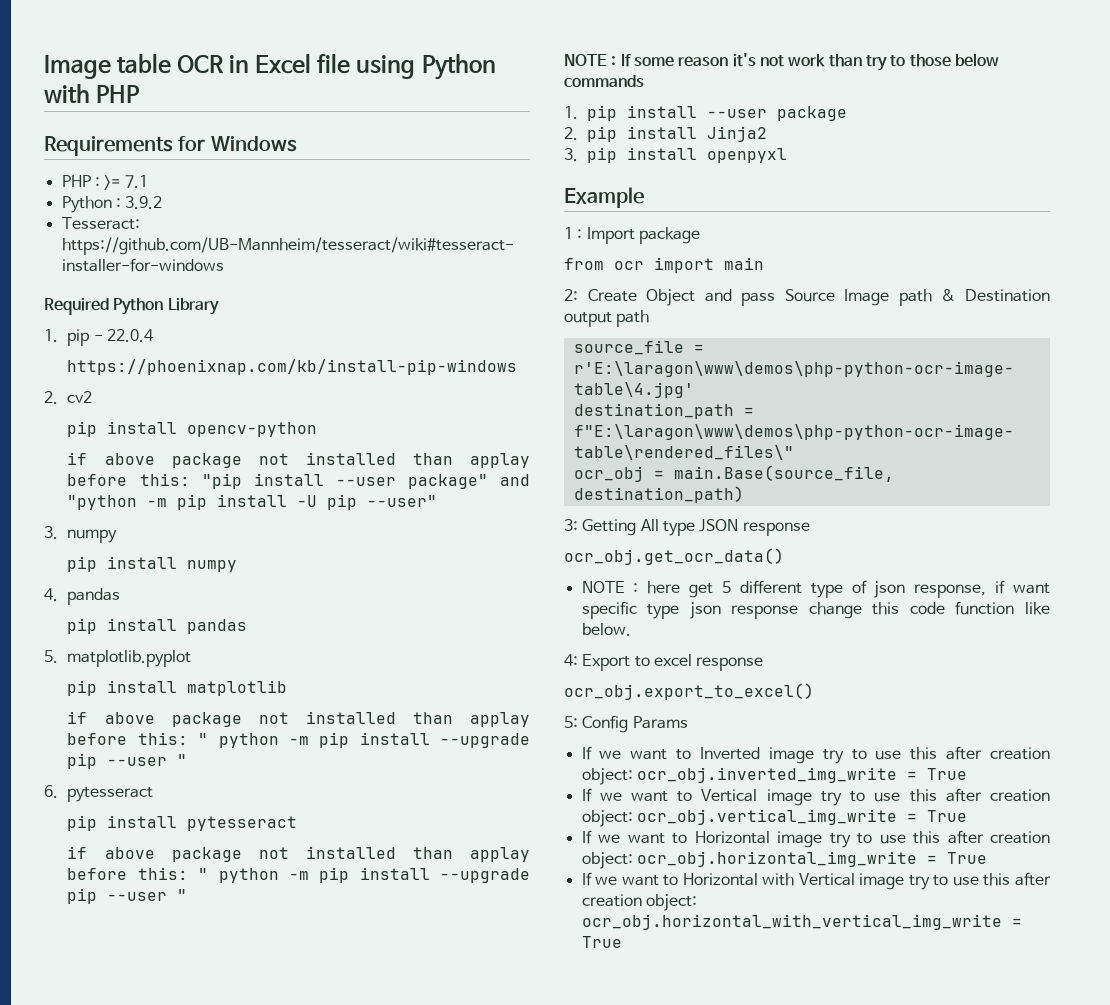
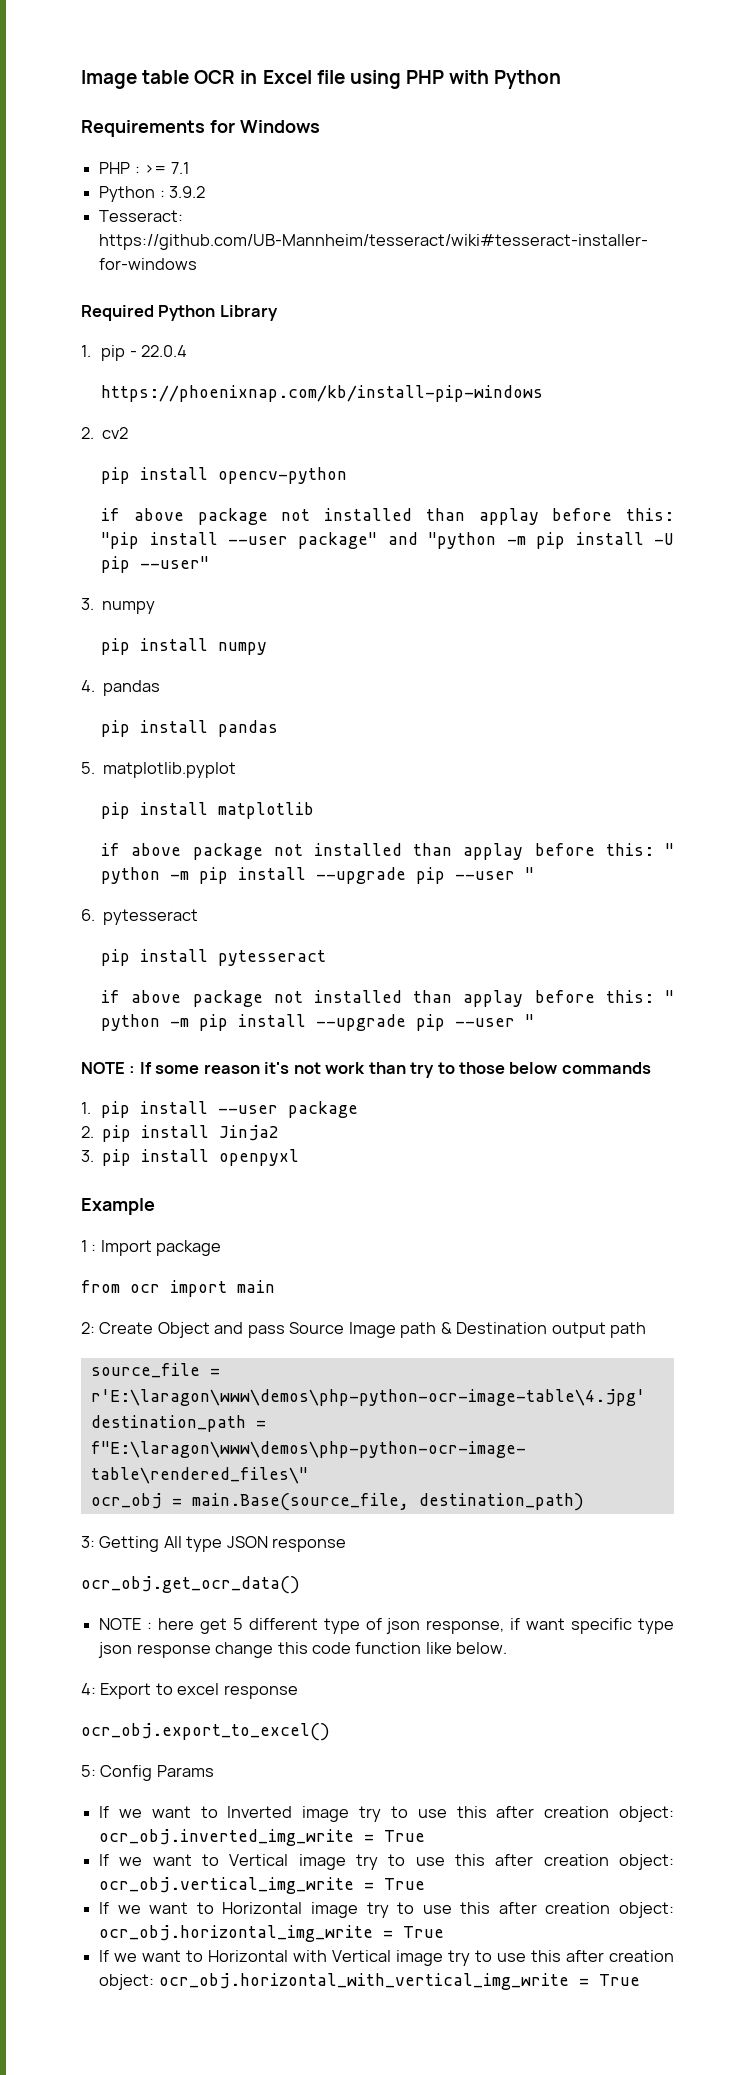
- Image table OCR in Excel file using Python with PHP
+ Image table OCR in Excel file using PHP with Python

